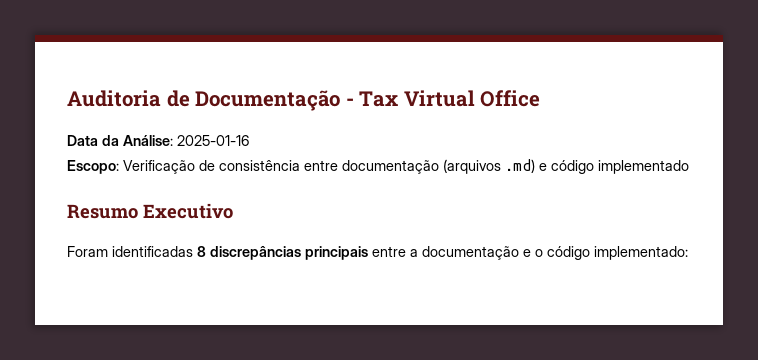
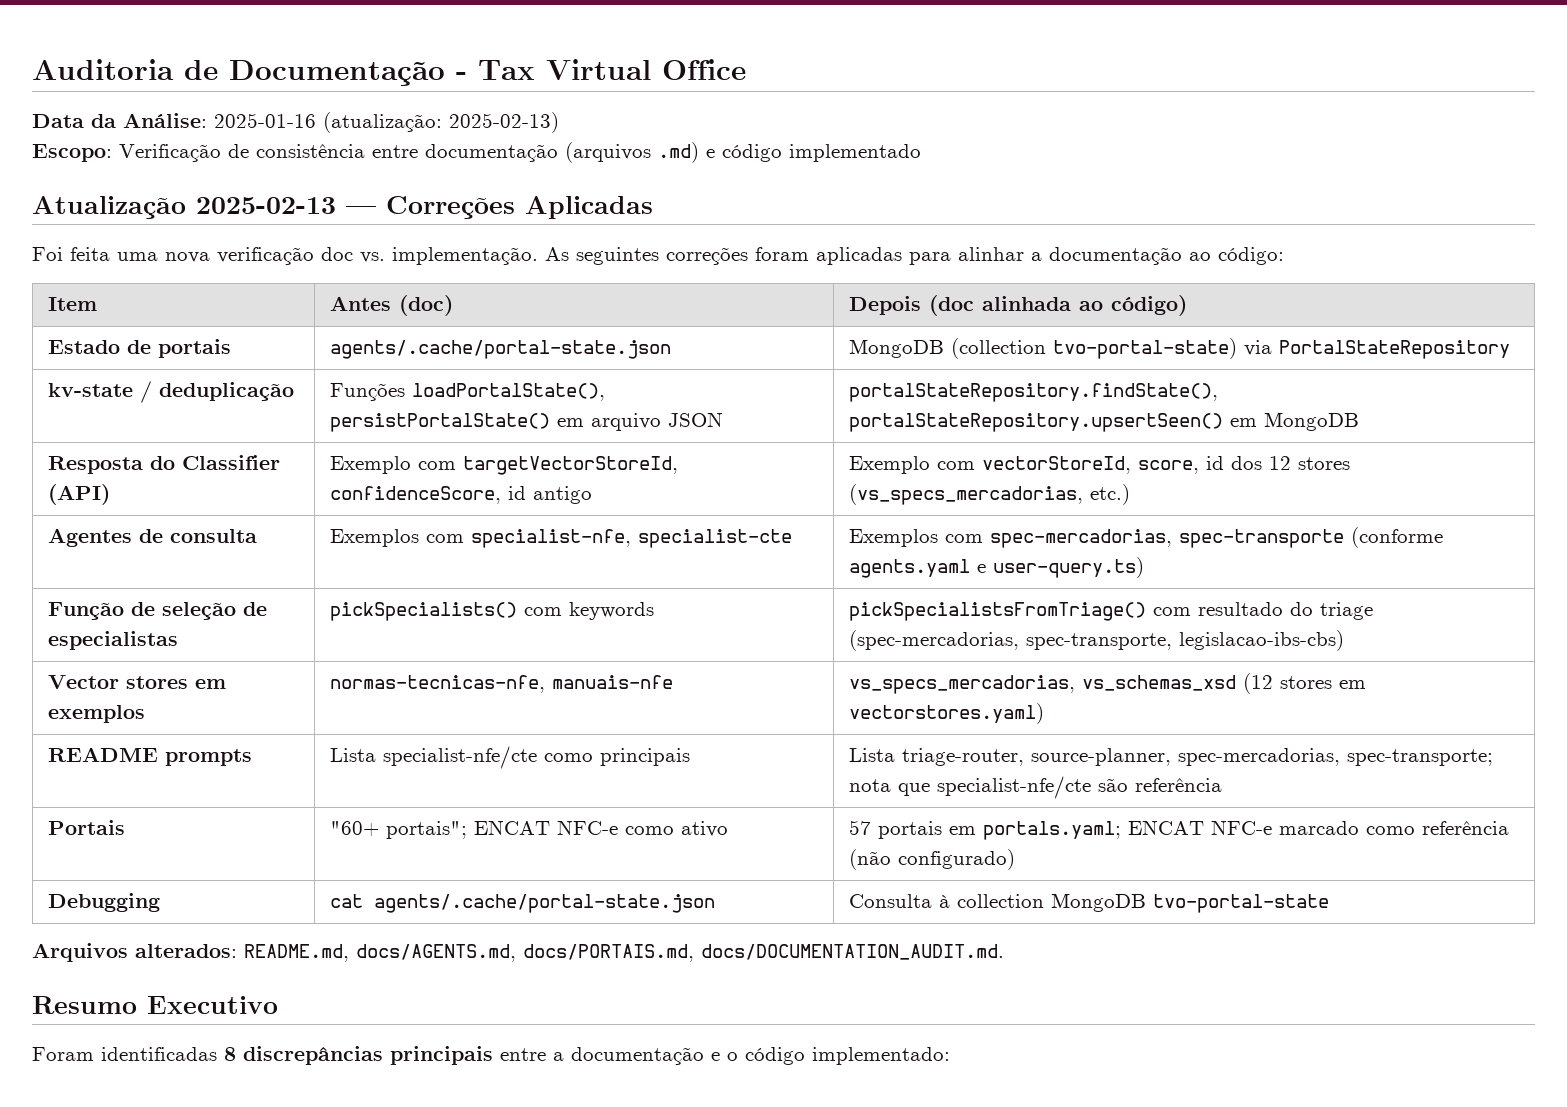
- Data da Análise: 2025-01-16
+ Data da Análise: 2025-01-16 (atualização: 2025-02-13)
+ Atualização 2025-02-13 — Correções Aplicadas
+ Foi feita uma nova verificação doc vs. implementação. As seguintes correções foram aplicadas para alinhar a documentação ao código:
+ Item | Antes (doc) | Depois (doc alinhada ao código)
+ Estado de portais | agents/.cache/portal-state.json | MongoDB (collection tvo-portal-state) via PortalStateRepository
+ kv-state / deduplicação | Funções loadPortalState(), persistPortalState() em arquivo JSON | portalStateRepository.findState(), portalStateRepository.upsertSeen() em MongoDB
+ Resposta do Classifier (API) | Exemplo com targetVectorStoreId, confidenceScore, id antigo | Exemplo com vectorStoreId, score, id dos 12 stores (vs_specs_mercadorias, etc.)
+ Agentes de consulta | Exemplos com specialist-nfe, specialist-cte | Exemplos com spec-mercadorias, spec-transporte (conforme agents.yaml e user-query.ts)
+ Função de seleção de especialistas | pickSpecialists() com keywords | pickSpecialistsFromTriage() com resultado do triage (spec-mercadorias, spec-transporte, legislacao-ibs-cbs)
+ Vector stores em exemplos | normas-tecnicas-nfe, manuais-nfe | vs_specs_mercadorias, vs_schemas_xsd (12 stores em vectorstores.yaml)
+ README prompts | Lista specialist-nfe/cte como principais | Lista triage-router, source-planner, spec-mercadorias, spec-transporte; nota que specialist-nfe/cte são referência
+ Portais | "60+ portais"; ENCAT NFC-e como ativo | 57 portais em portals.yaml; ENCAT NFC-e marcado como referência (não configurado)
+ Debugging | cat agents/.cache/portal-state.json | Consulta à collection MongoDB tvo-portal-state
+ Arquivos alterados: README.md, docs/AGENTS.md, docs/PORTAIS.md, docs/DOCUMENTATION_AUDIT.md.

